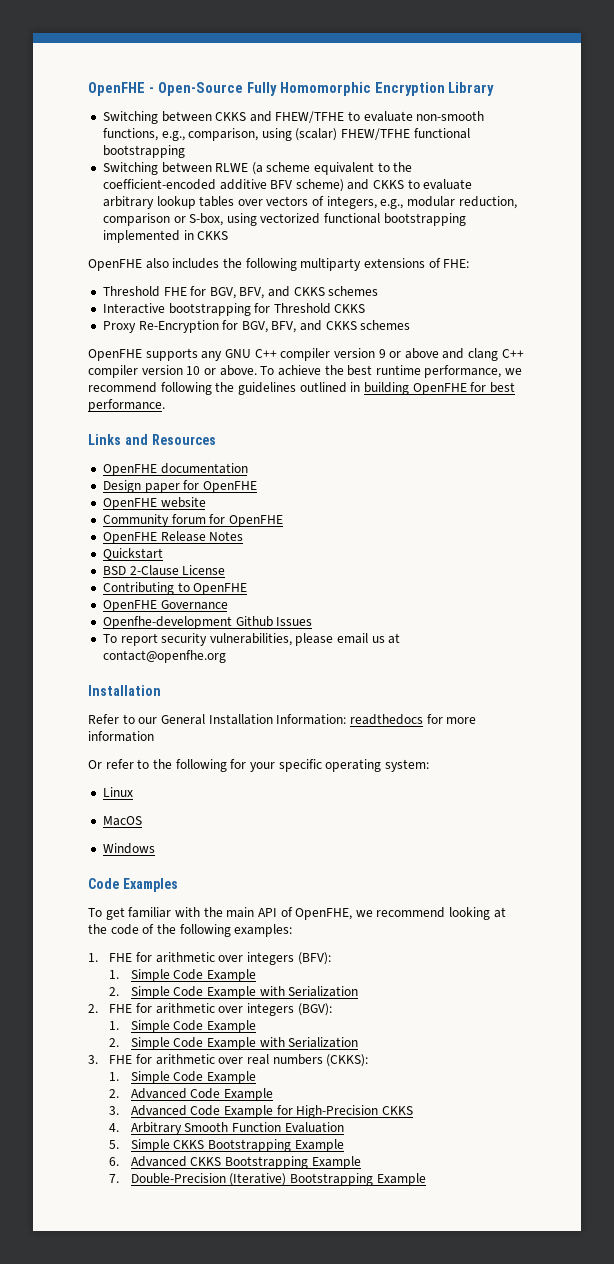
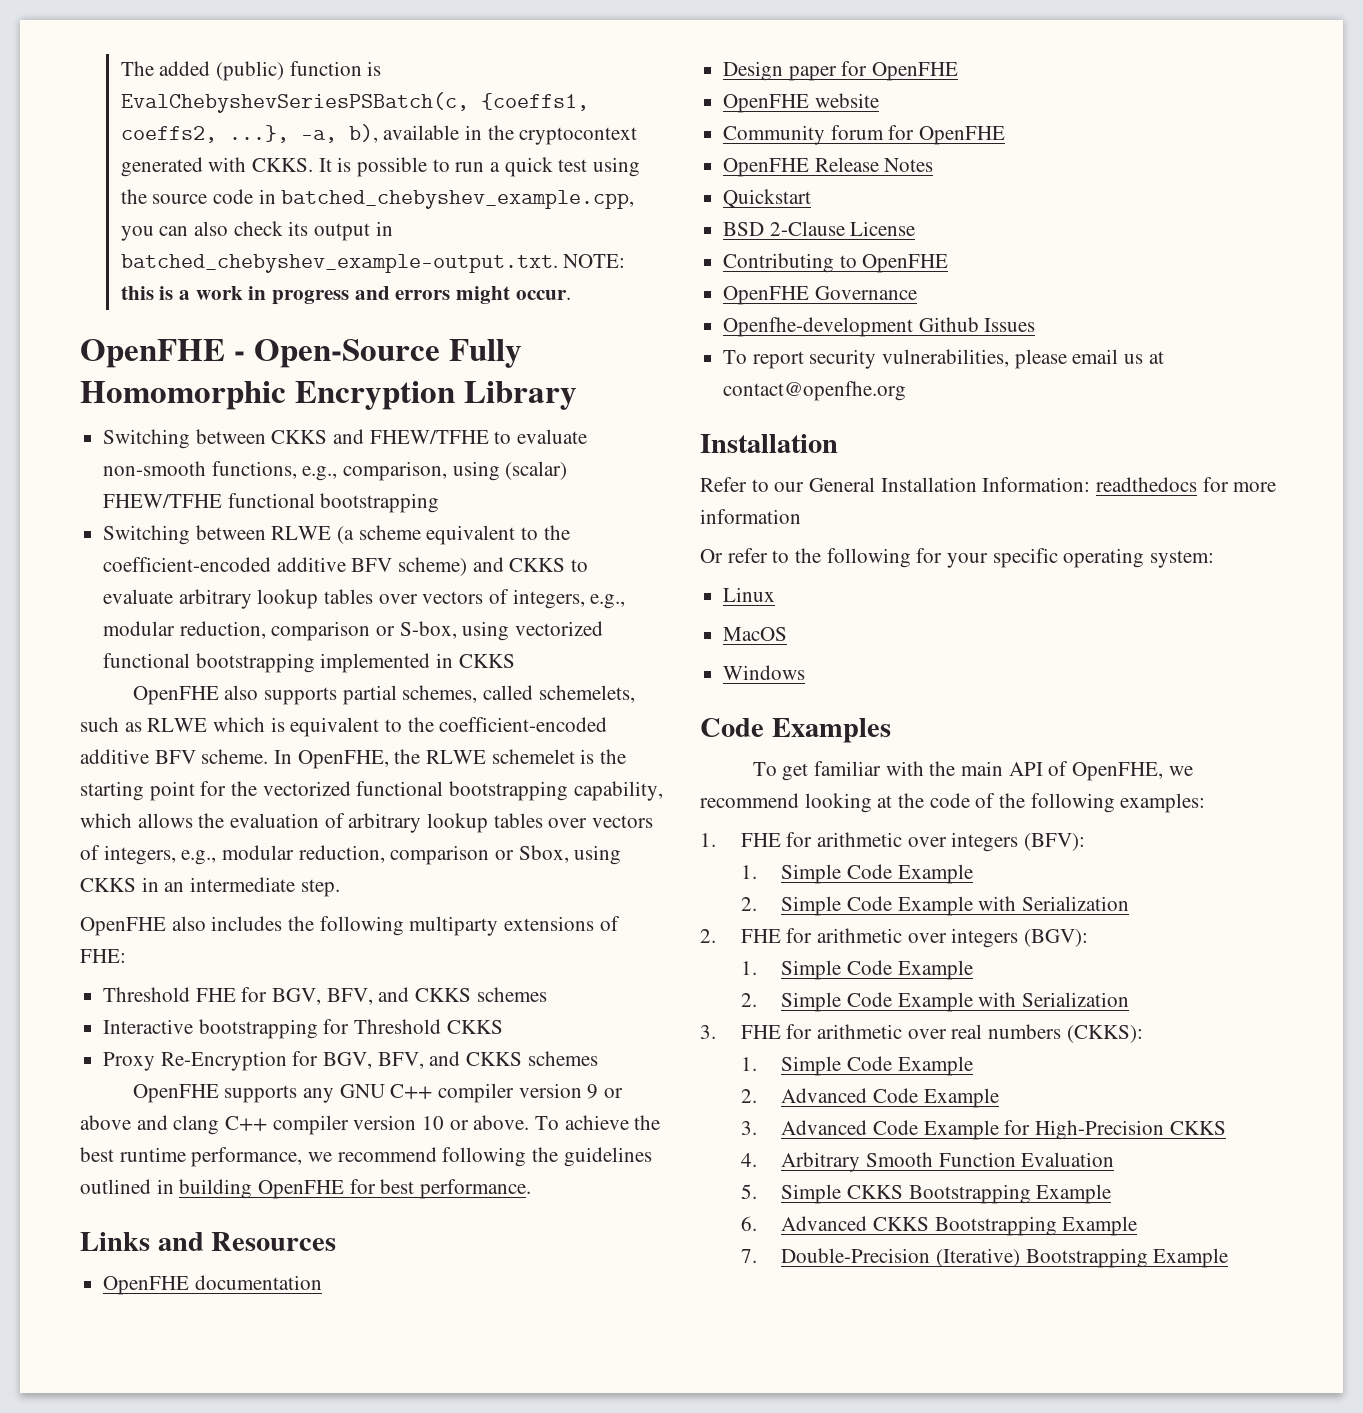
+ The added (public) function is EvalChebyshevSeriesPSBatch(c, {coeffs1, coeffs2, ...}, -a, b), available in the cryptocontext generated with CKKS. It is possible to run a quick test using the source code in batched_chebyshev_example.cpp, you can also check its output in batched_chebyshev_example-output.txt. NOTE: this is a work in progress and errors might occur.
+ OpenFHE also supports partial schemes, called schemelets, such as RLWE which is equivalent to the coefficient-encoded additive BFV scheme. In OpenFHE, the RLWE schemelet is the starting point for the vectorized functional bootstrapping capability, which allows the evaluation of arbitrary lookup tables over vectors of integers, e.g., modular reduction, comparison or Sbox, using CKKS in an intermediate step.

